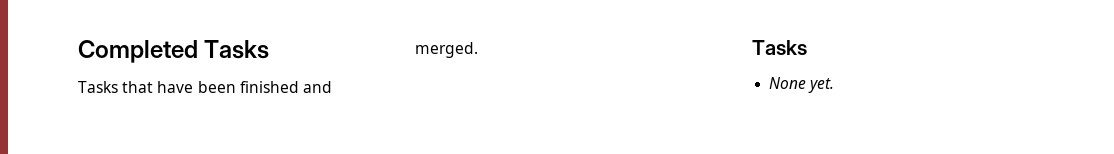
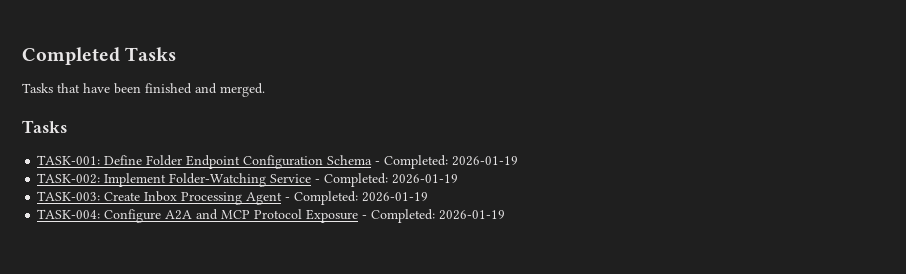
- None yet.
+ TASK-001: Define Folder Endpoint Configuration Schema - Completed: 2026-01-19
+ TASK-002: Implement Folder-Watching Service - Completed: 2026-01-19
+ TASK-003: Create Inbox Processing Agent - Completed: 2026-01-19
+ TASK-004: Configure A2A and MCP Protocol Exposure - Completed: 2026-01-19

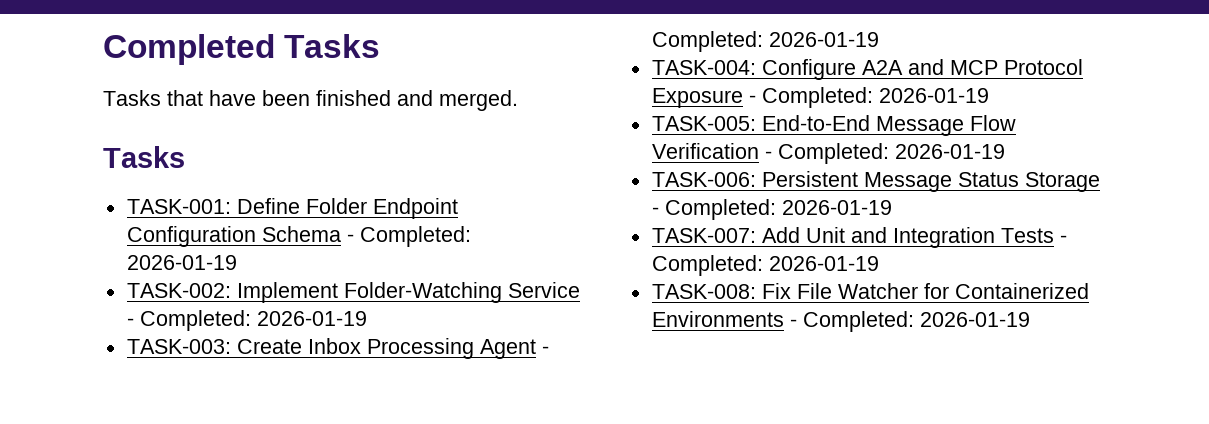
+ TASK-005: End-to-End Message Flow Verification - Completed: 2026-01-19
+ TASK-006: Persistent Message Status Storage - Completed: 2026-01-19
+ TASK-007: Add Unit and Integration Tests - Completed: 2026-01-19
+ TASK-008: Fix File Watcher for Containerized Environments - Completed: 2026-01-19

